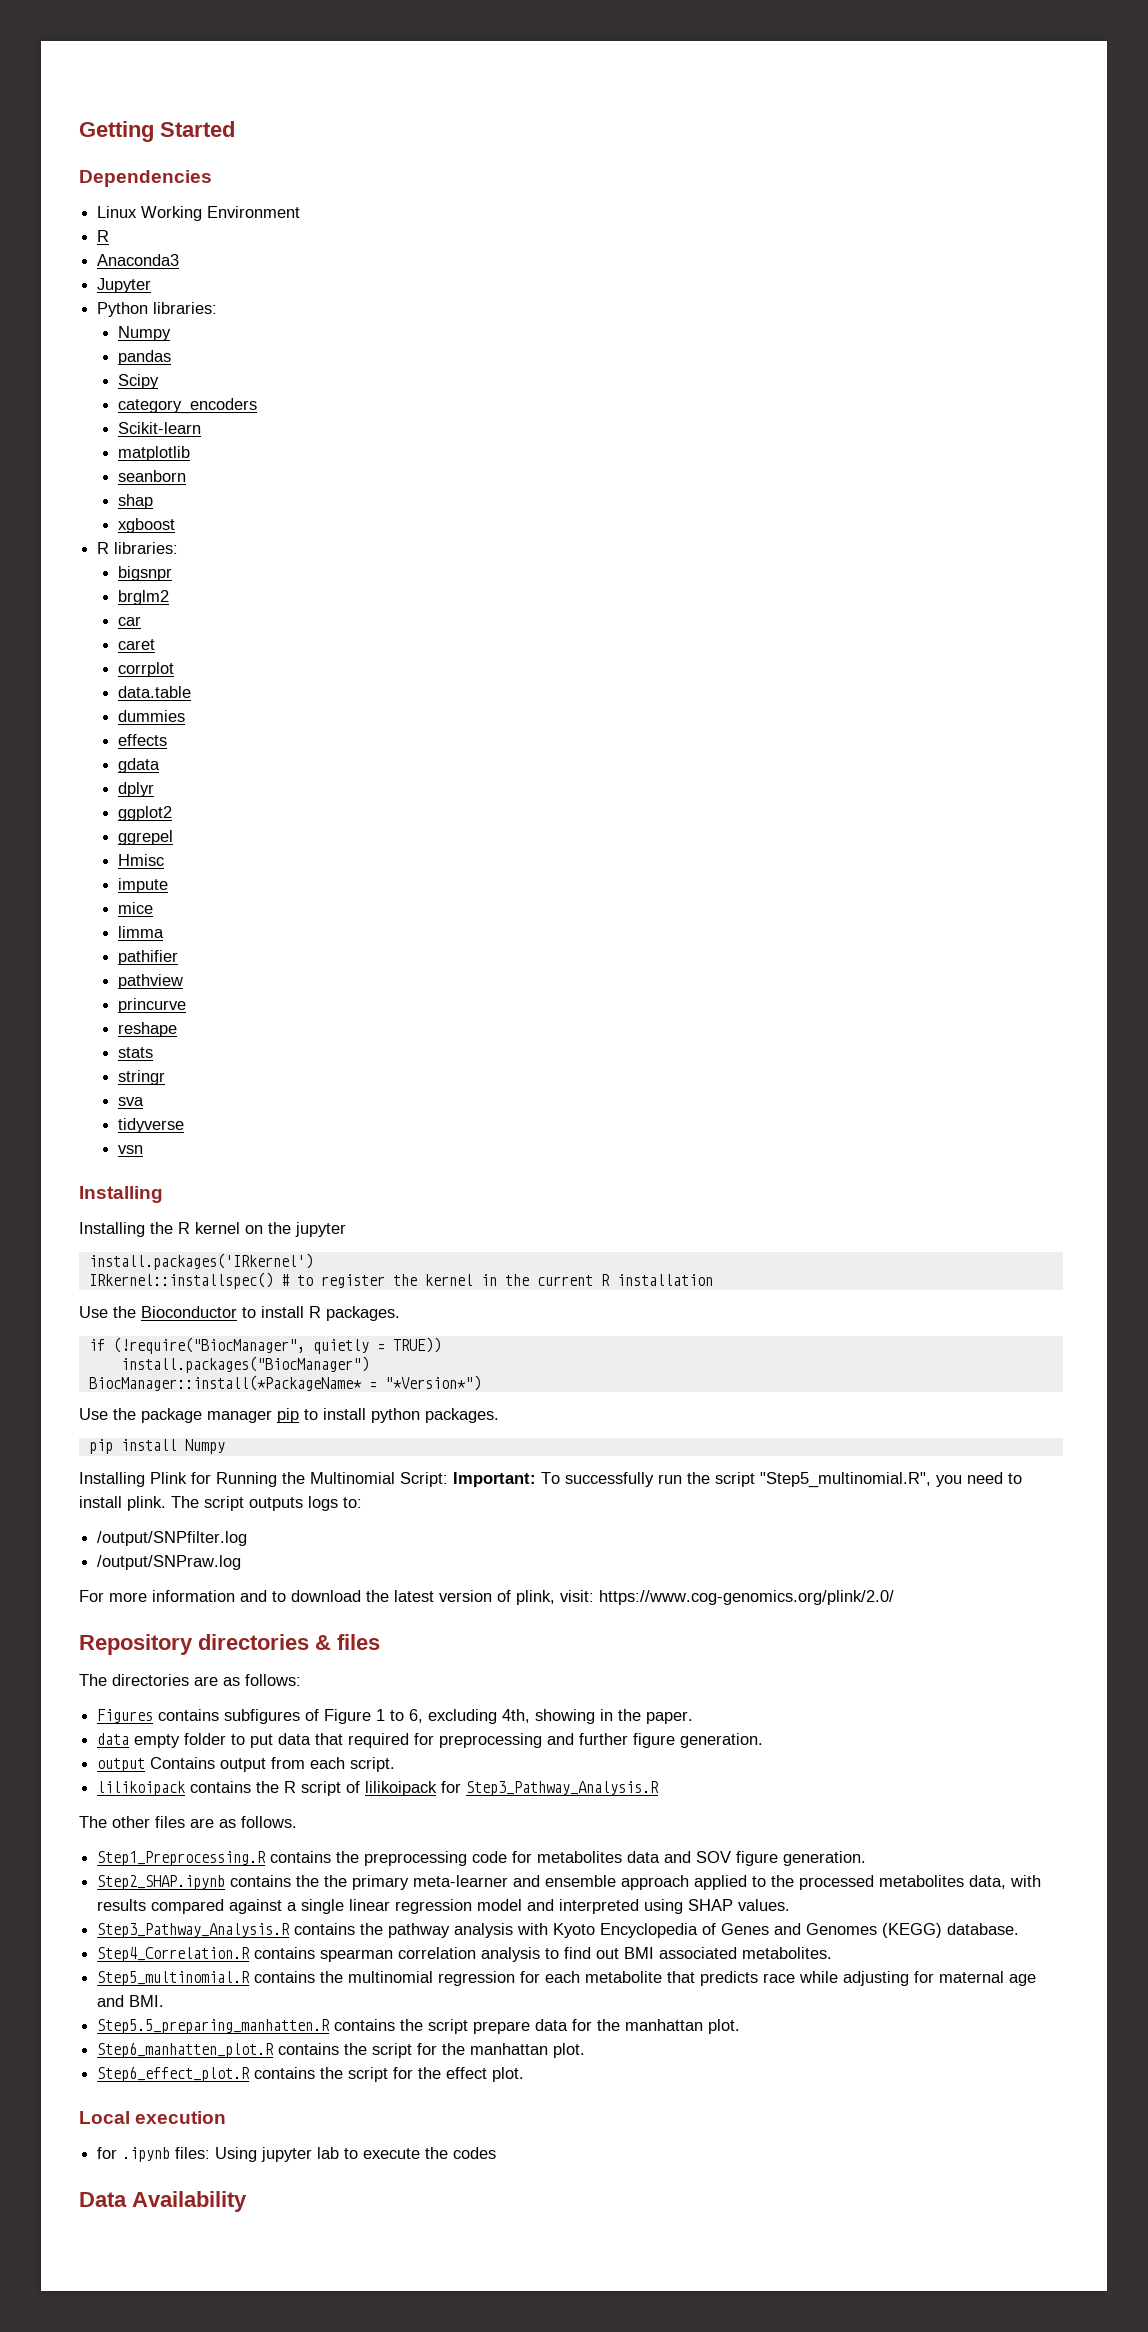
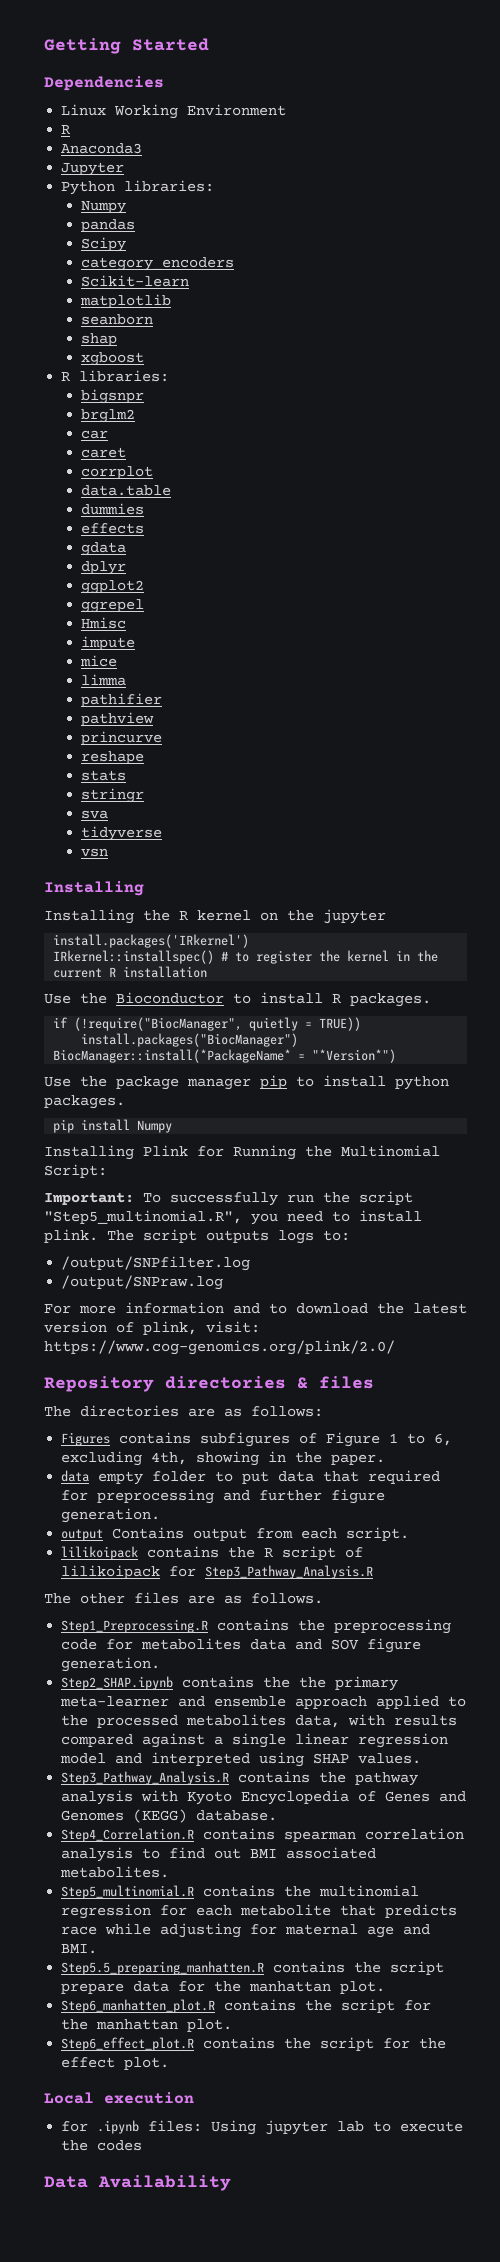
- Installing Plink for Running the Multinomial Script: Important: To successfully run the script "Step5_multinomial.R", you need to install plink.
+ Installing Plink for Running the Multinomial Script:
+ Important: To successfully run the script "Step5_multinomial.R", you need to install plink.

